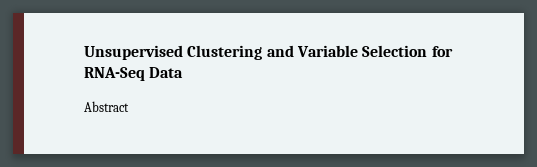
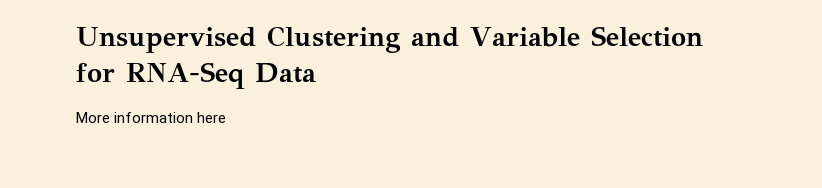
- Abstract
+ More information here

